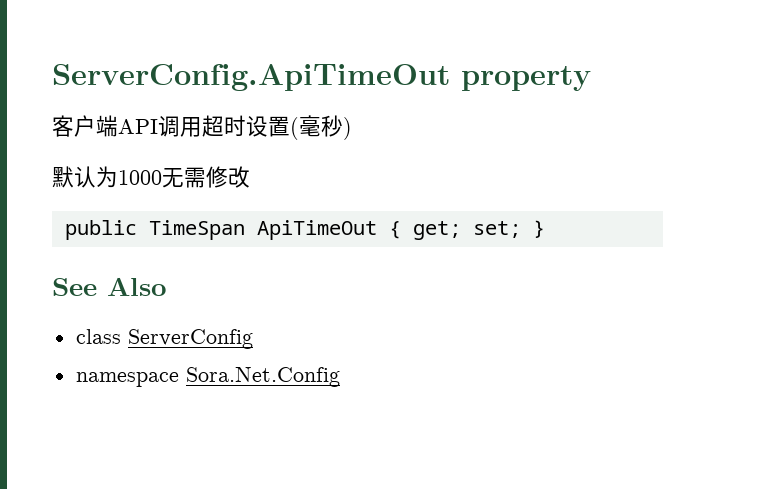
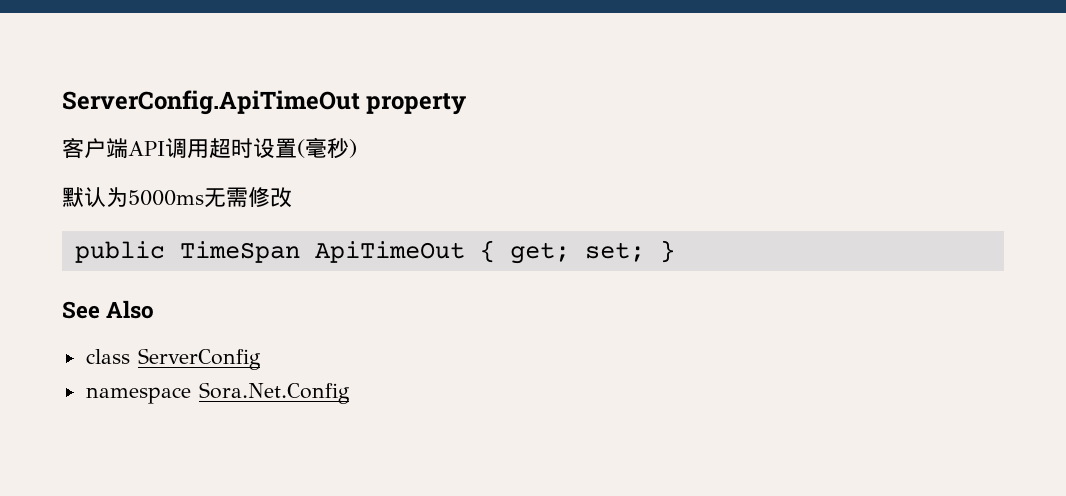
- 默认为1000无需修改
+ 默认为5000ms无需修改

